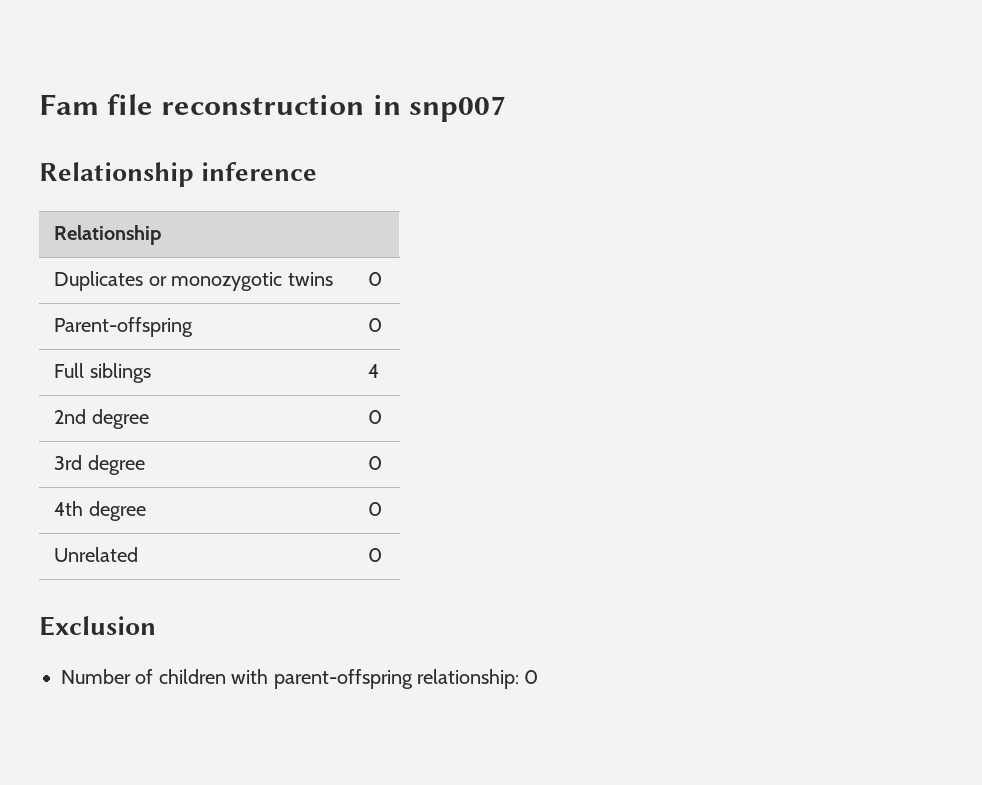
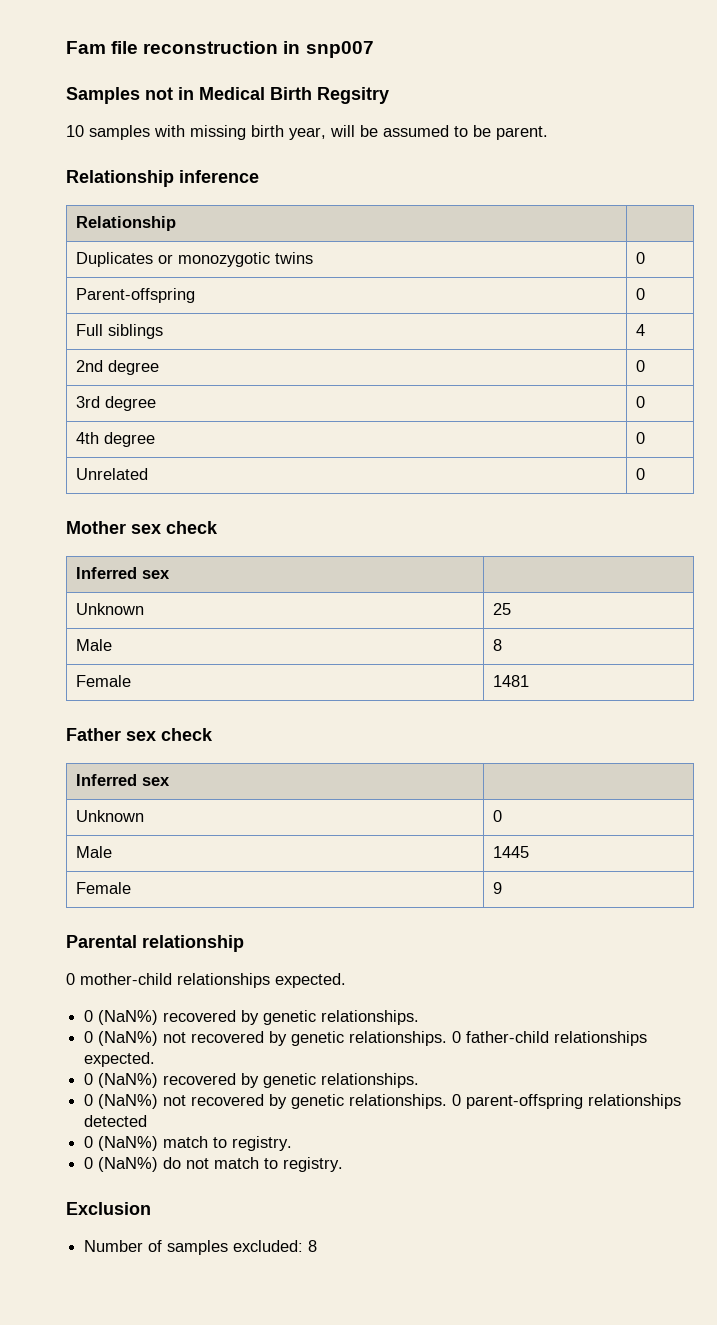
+ Samples not in Medical Birth Regsitry
+ 10 samples with missing birth year, will be assumed to be parent.
+ Mother sex check
+ Inferred sex |
+ Unknown | 25
+ Male | 8
+ Female | 1481
+ Father sex check
+ Inferred sex |
+ Unknown | 0
+ Male | 1445
+ Female | 9
+ Parental relationship
+ 0 mother-child relationships expected.
+ 0 (NaN%) recovered by genetic relationships.
+ 0 (NaN%) not recovered by genetic relationships. 0 father-child relationships expected.
+ 0 (NaN%) recovered by genetic relationships.
+ 0 (NaN%) not recovered by genetic relationships. 0 parent-offspring relationships detected
+ 0 (NaN%) match to registry.
+ 0 (NaN%) do not match to registry.
  Exclusion
- Number of children with parent-offspring relationship: 0
+ Number of samples excluded: 8

